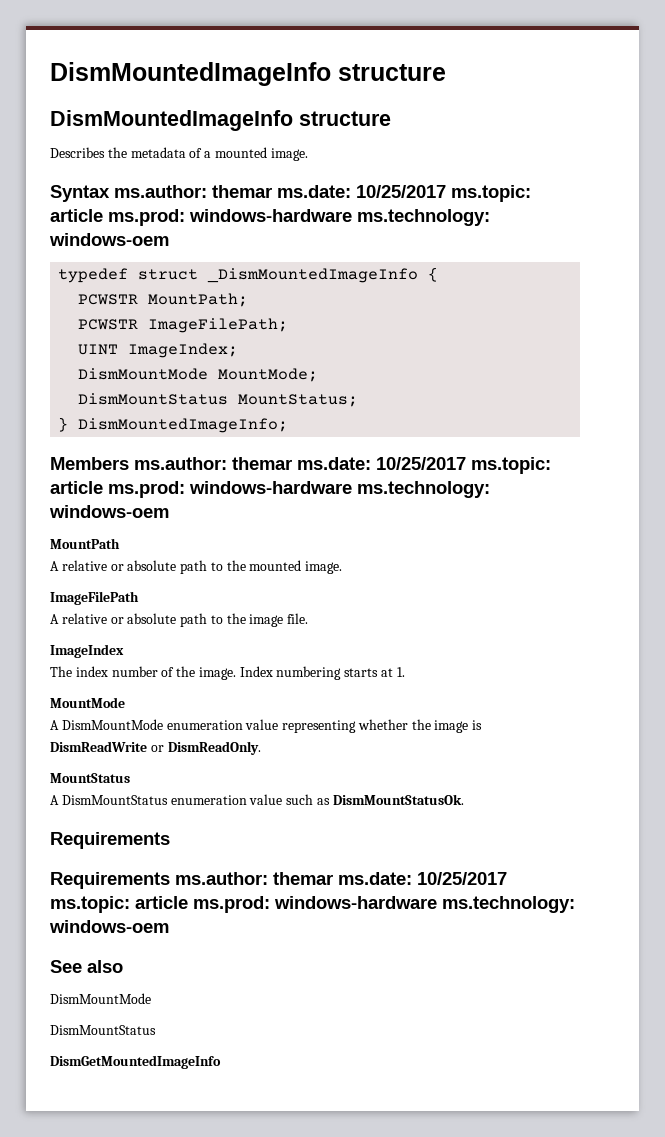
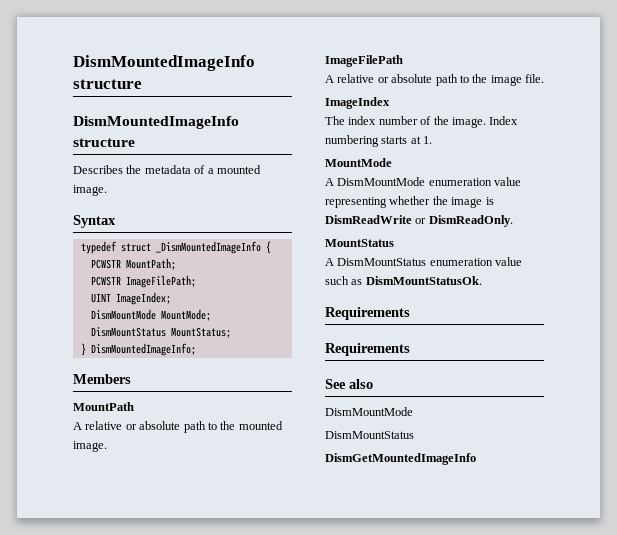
- Syntax ms.author: themar ms.date: 10/25/2017 ms.topic: article ms.prod: windows-hardware ms.technology: windows-oem
+ Syntax
- Members ms.author: themar ms.date: 10/25/2017 ms.topic: article ms.prod: windows-hardware ms.technology: windows-oem
+ Members
  A DismMountStatus enumeration value such as DismMountStatusOk.
  Requirements
- Requirements ms.author: themar ms.date: 10/25/2017 ms.topic: article ms.prod: windows-hardware ms.technology: windows-oem
+ Requirements

